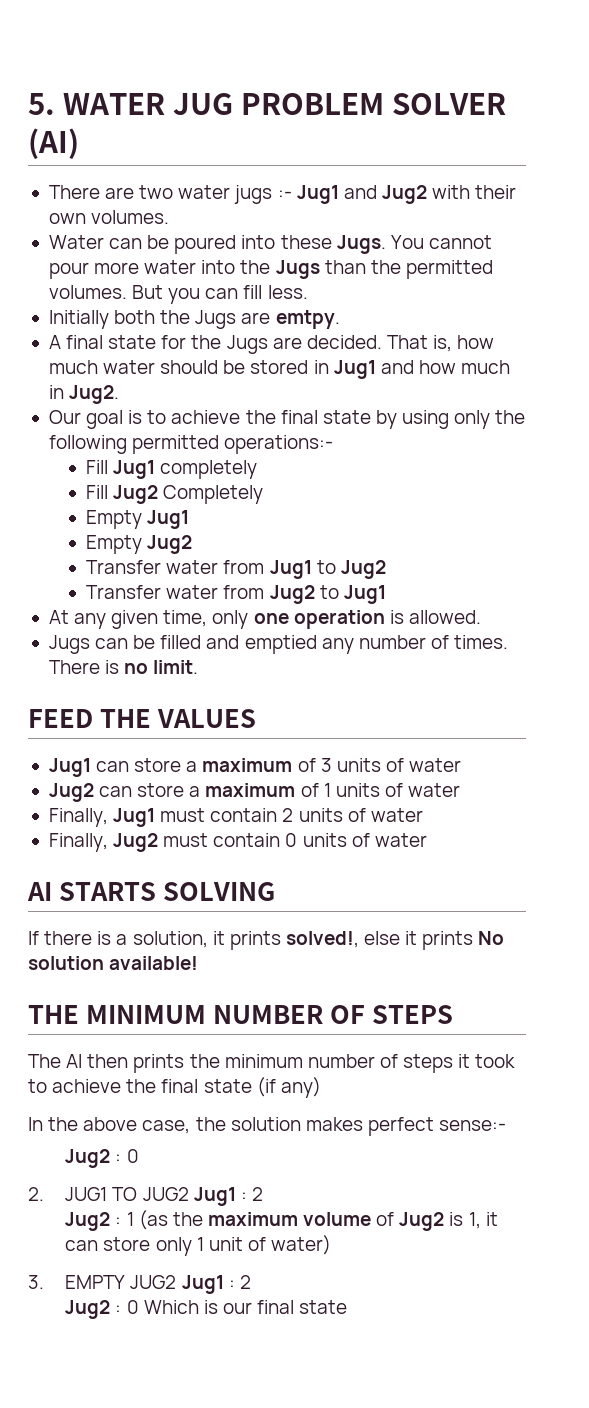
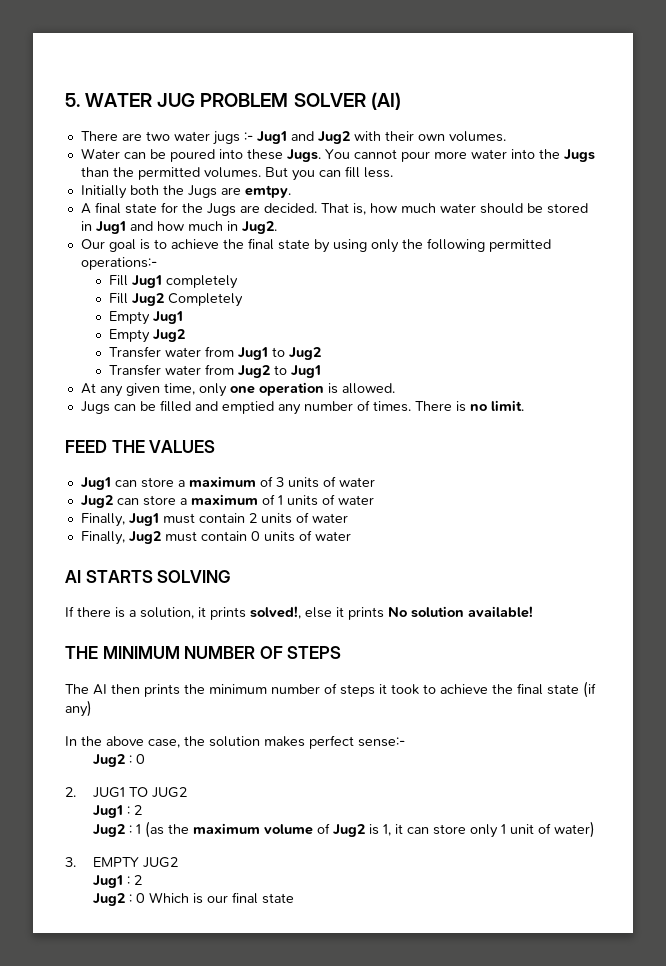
- 2. JUG1 TO JUG2 Jug1 : 2
+ 2. JUG1 TO JUG2
+ Jug1 : 2
- 3. EMPTY JUG2 Jug1 : 2
+ 3. EMPTY JUG2
+ Jug1 : 2

